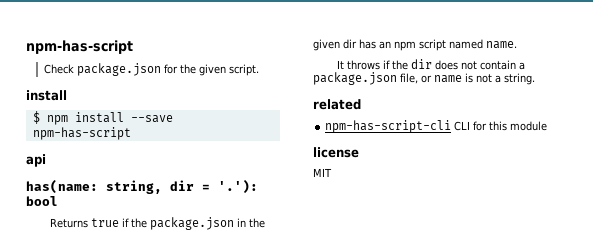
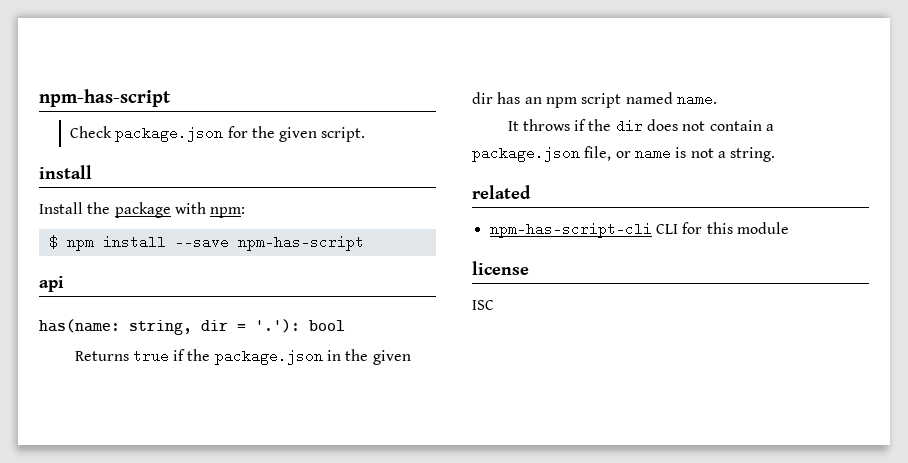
+ Install the package with npm:
- MIT
+ ISC

